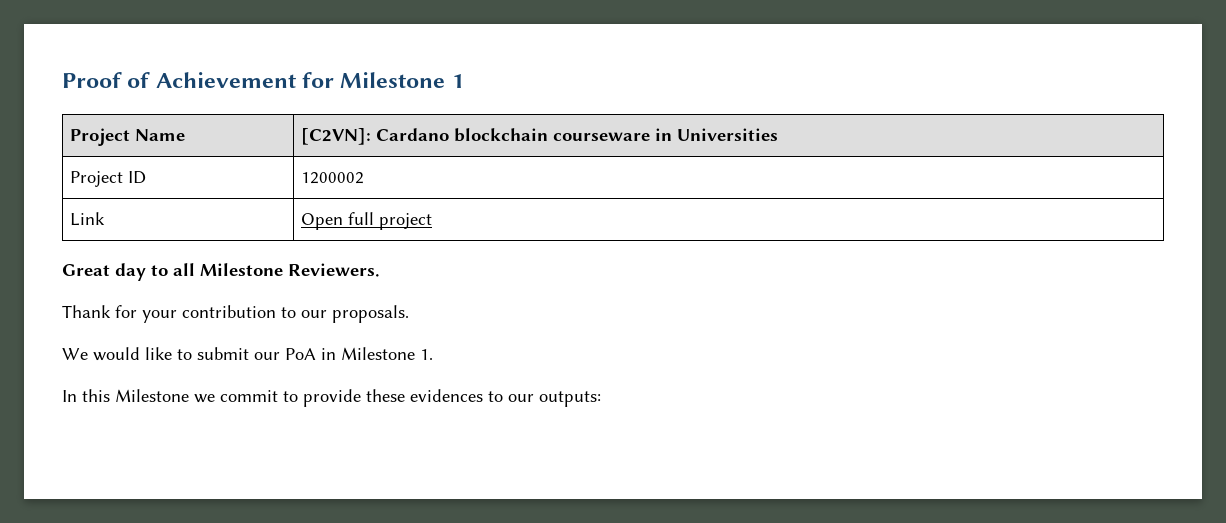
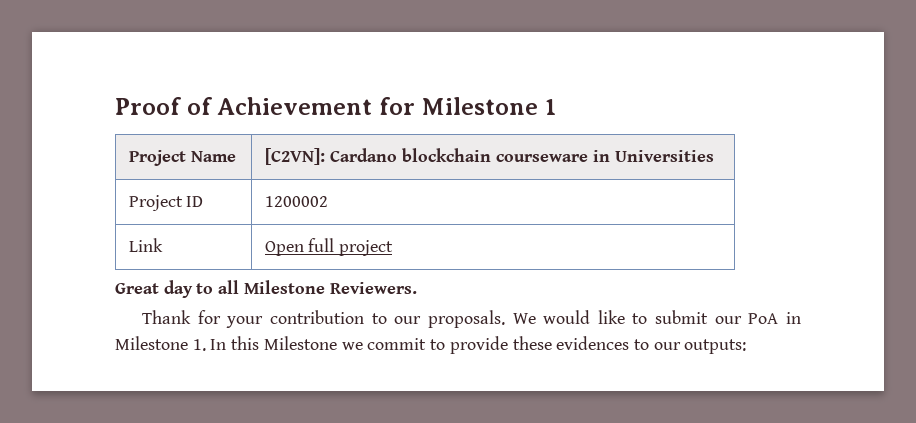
- Thank for your contribution to our proposals.
- We would like to submit our PoA in Milestone 1.
- In this Milestone we commit to provide these evidences to our outputs:
+ Thank for your contribution to our proposals. We would like to submit our PoA in Milestone 1. In this Milestone we commit to provide these evidences to our outputs:

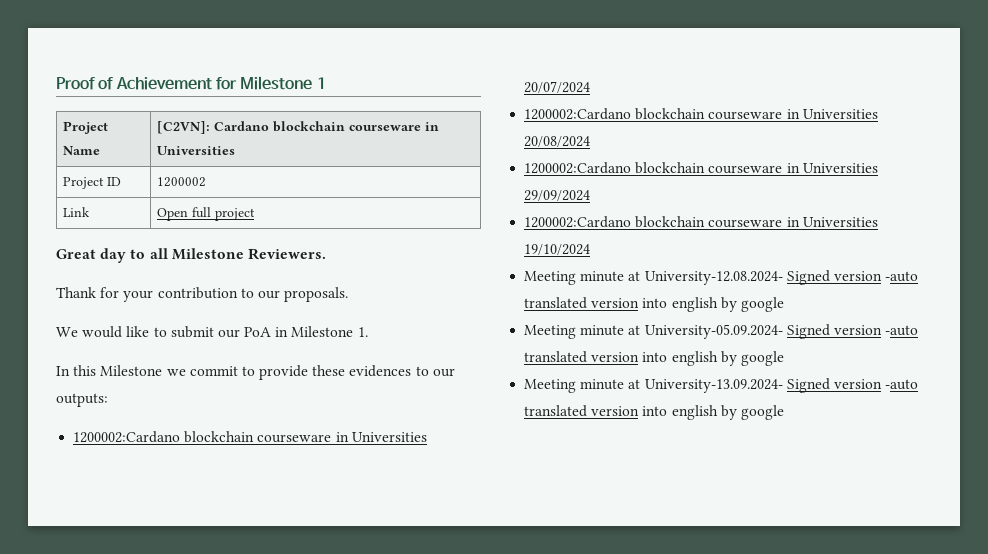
- Thank for your contribution to our proposals. We would like to submit our PoA in Milestone 1. In this Milestone we commit to provide these evidences to our outputs:
+ Thank for your contribution to our proposals.
+ We would like to submit our PoA in Milestone 1.
+ In this Milestone we commit to provide these evidences to our outputs:
+ 1200002:Cardano blockchain courseware in Universities 20/07/2024
+ 1200002:Cardano blockchain courseware in Universities 20/08/2024
+ 1200002:Cardano blockchain courseware in Universities 29/09/2024
+ 1200002:Cardano blockchain courseware in Universities 19/10/2024
+ Meeting minute at University-12.08.2024- Signed version -auto translated version into english by google
+ Meeting minute at University-05.09.2024- Signed version -auto translated version into english by google
+ Meeting minute at University-13.09.2024- Signed version -auto translated version into english by google

